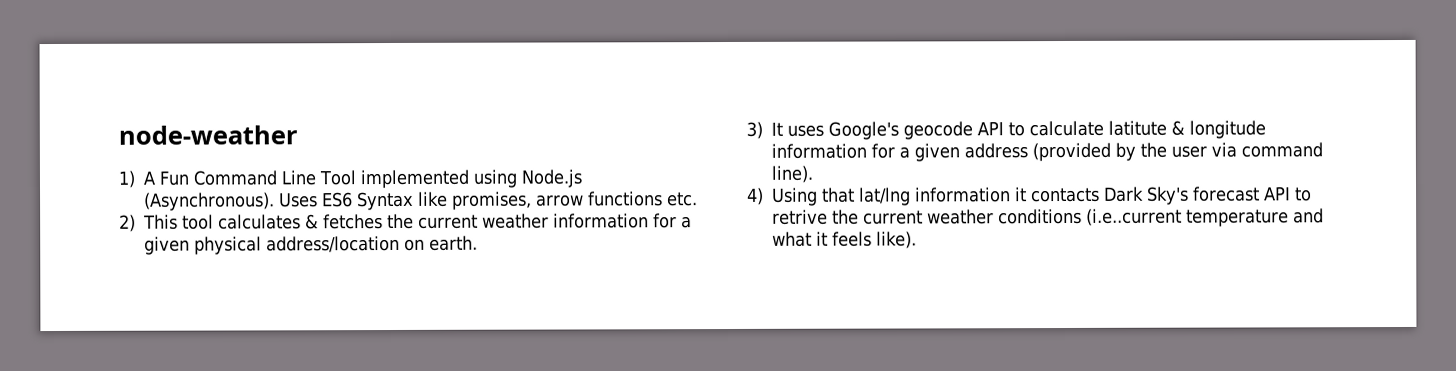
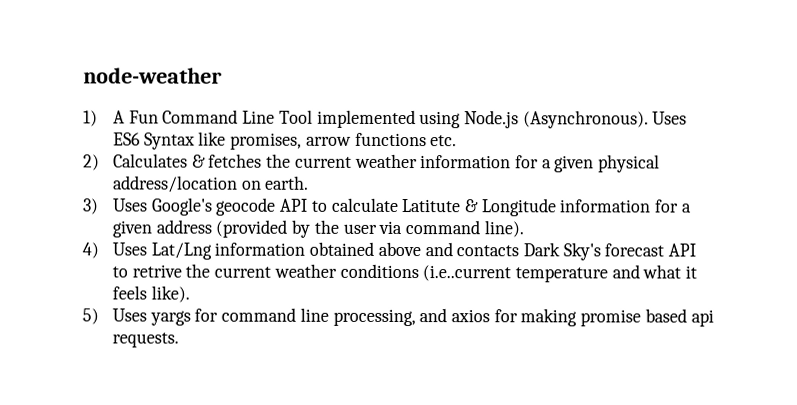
- 2) This tool calculates & fetches the current weather information for a given physical address/location on earth.
+ 2) Calculates & fetches the current weather information for a given physical address/location on earth.
- 3) It uses Google's geocode API to calculate latitute & longitude information for a given address (provided by the user via command line).
+ 3) Uses Google's geocode API to calculate Latitute & Longitude information for a given address (provided by the user via command line).
- 4) Using that lat/lng information it contacts Dark Sky's forecast API to retrive the current weather conditions (i.e..current temperature and what it feels like).
+ 4) Uses Lat/Lng information obtained above and contacts Dark Sky's forecast API to retrive the current weather conditions (i.e..current temperature and what it feels like).
+ 5) Uses yargs for command line processing, and axios for making promise based api requests.

